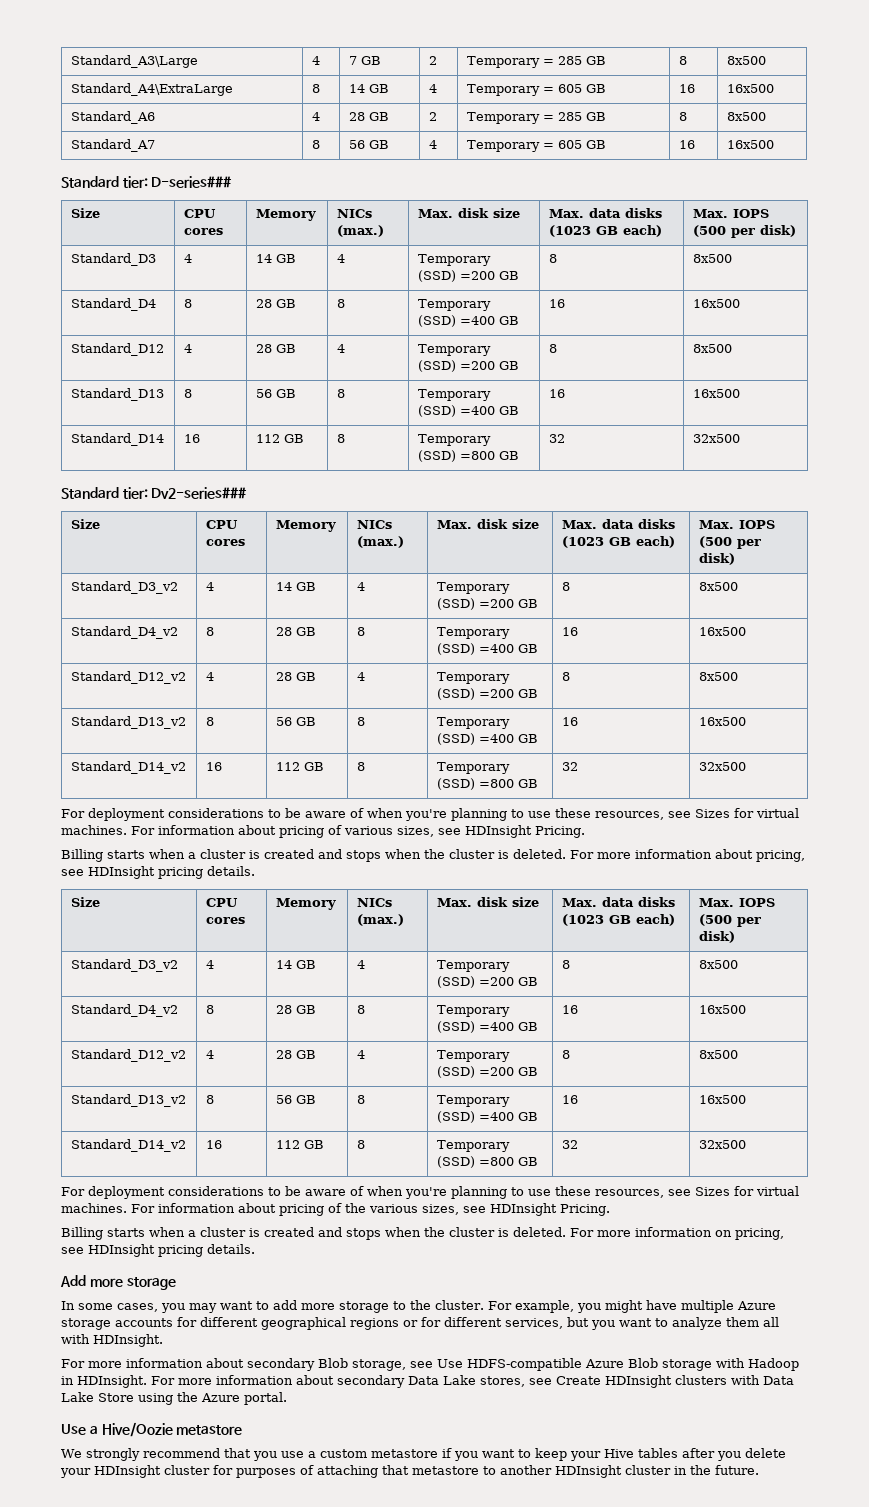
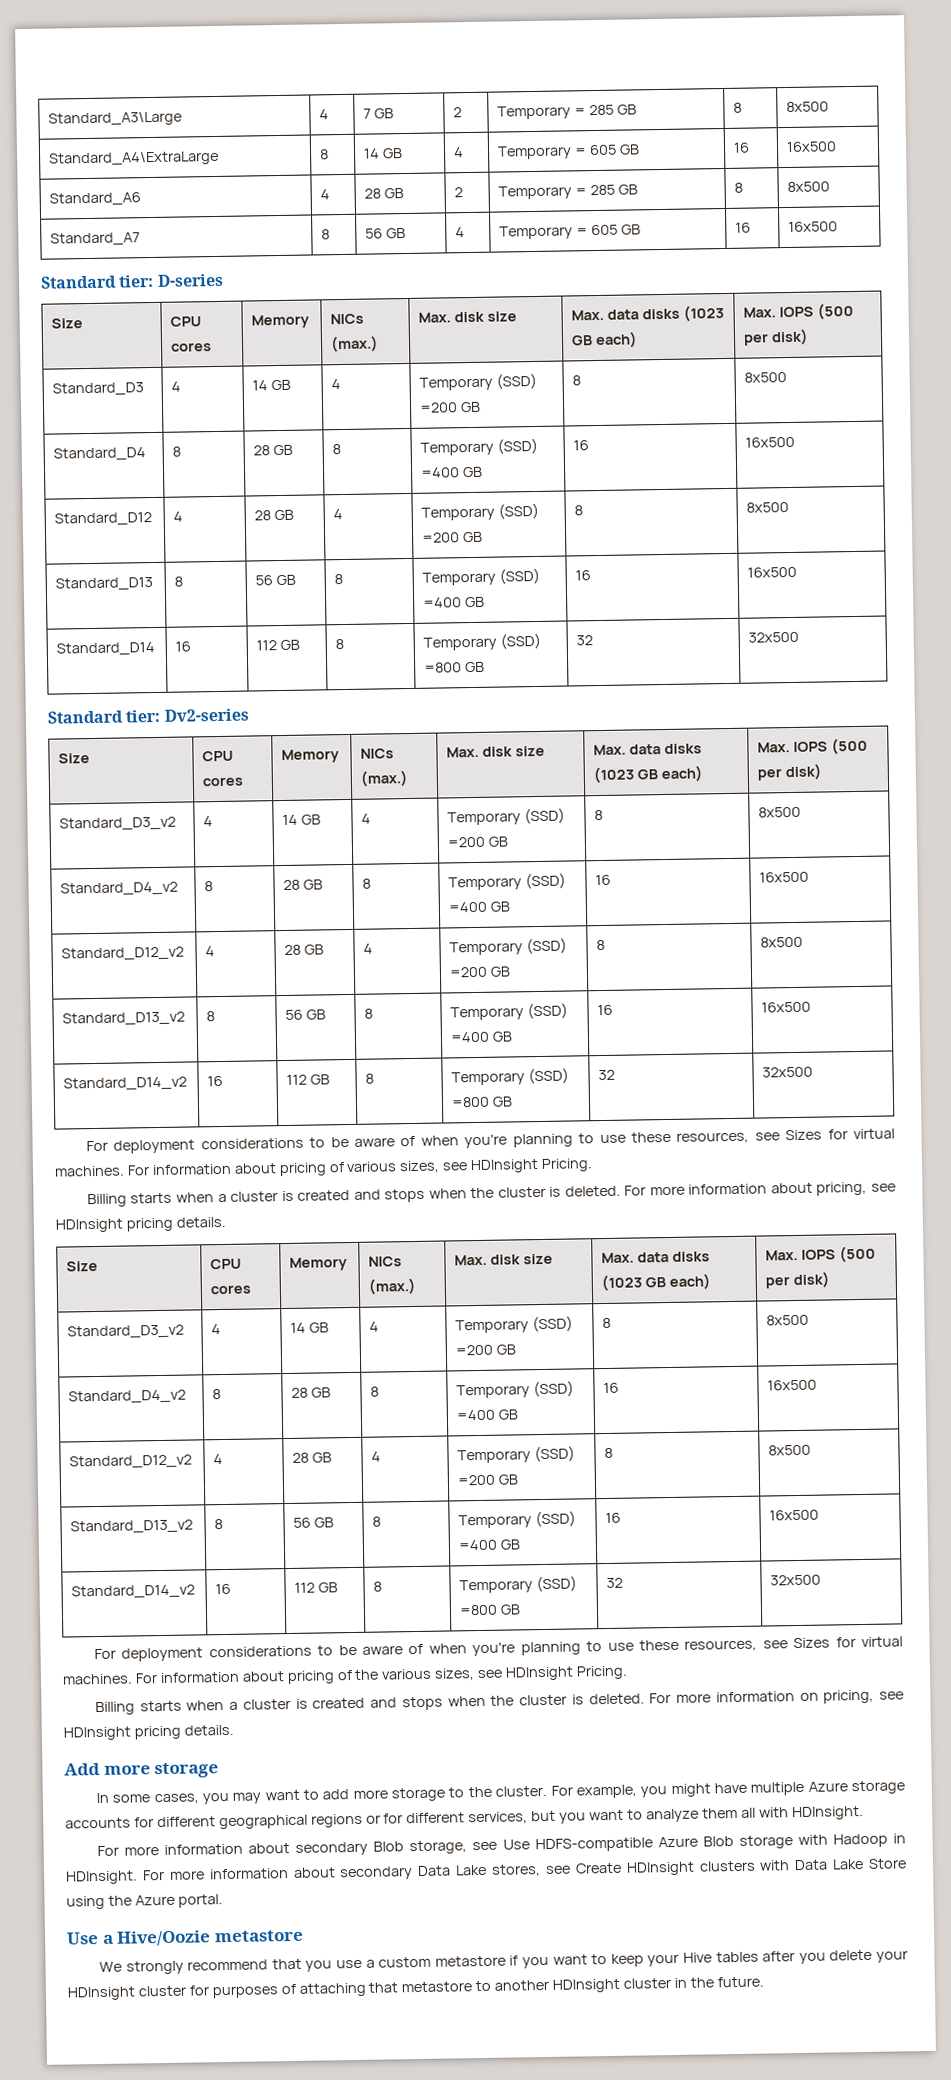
- Standard tier: D-series###
+ Standard tier: D-series
- Standard tier: Dv2-series###
+ Standard tier: Dv2-series

